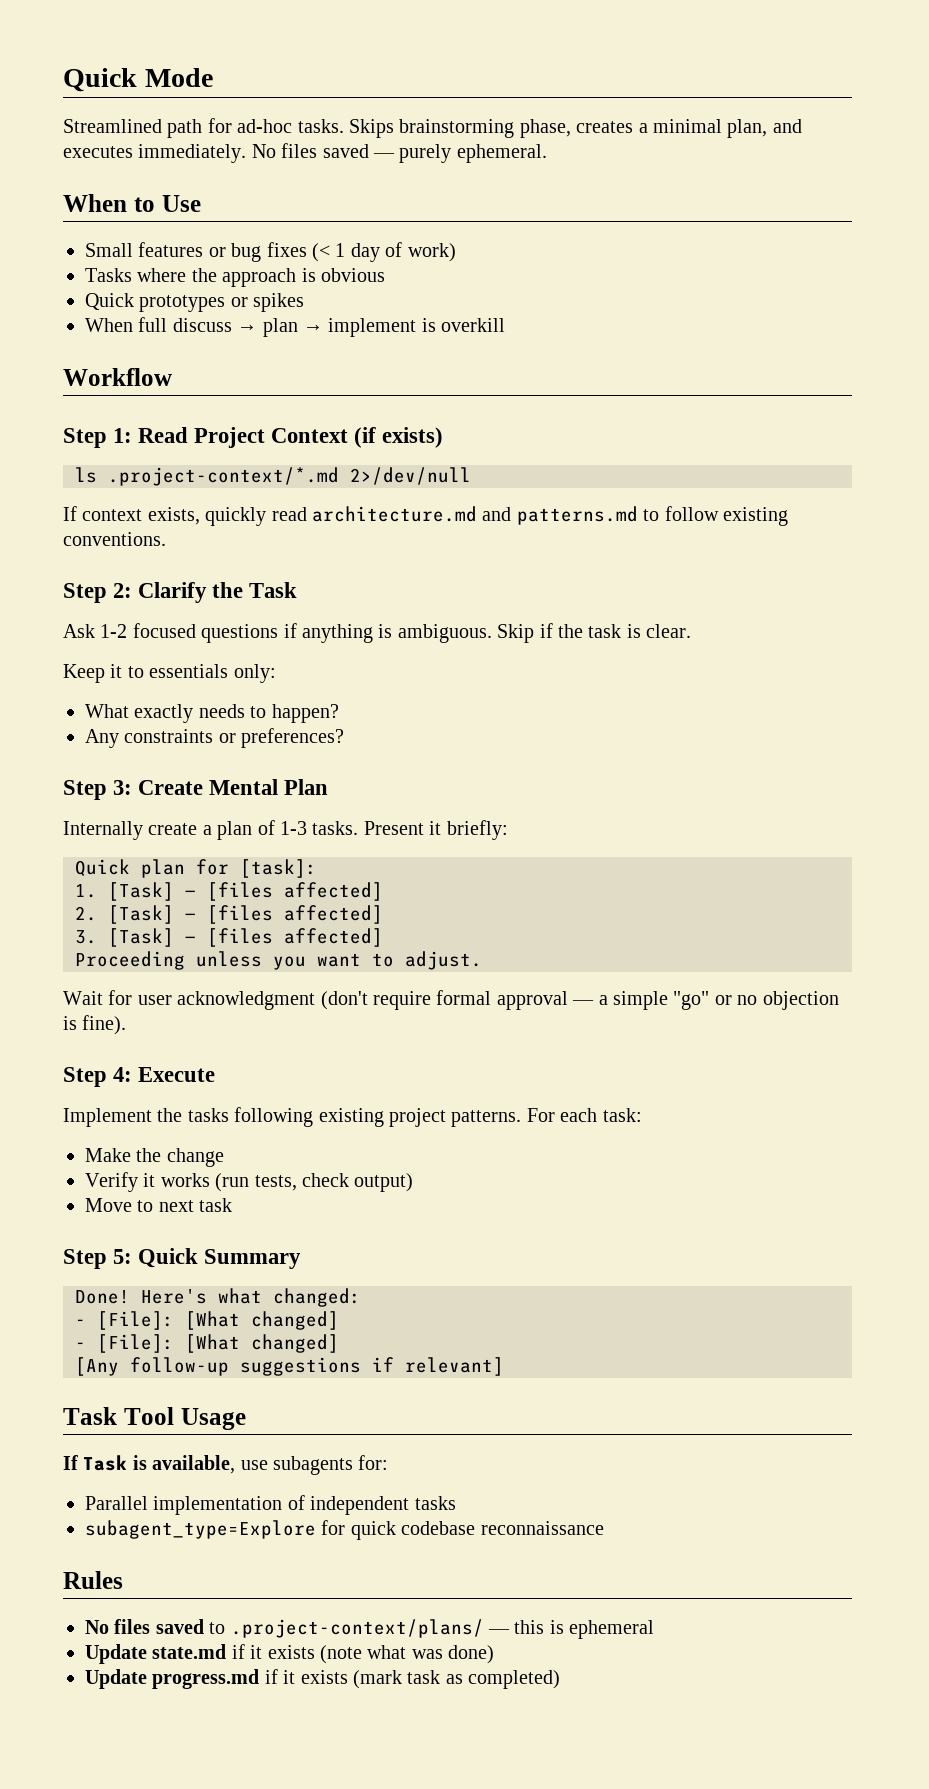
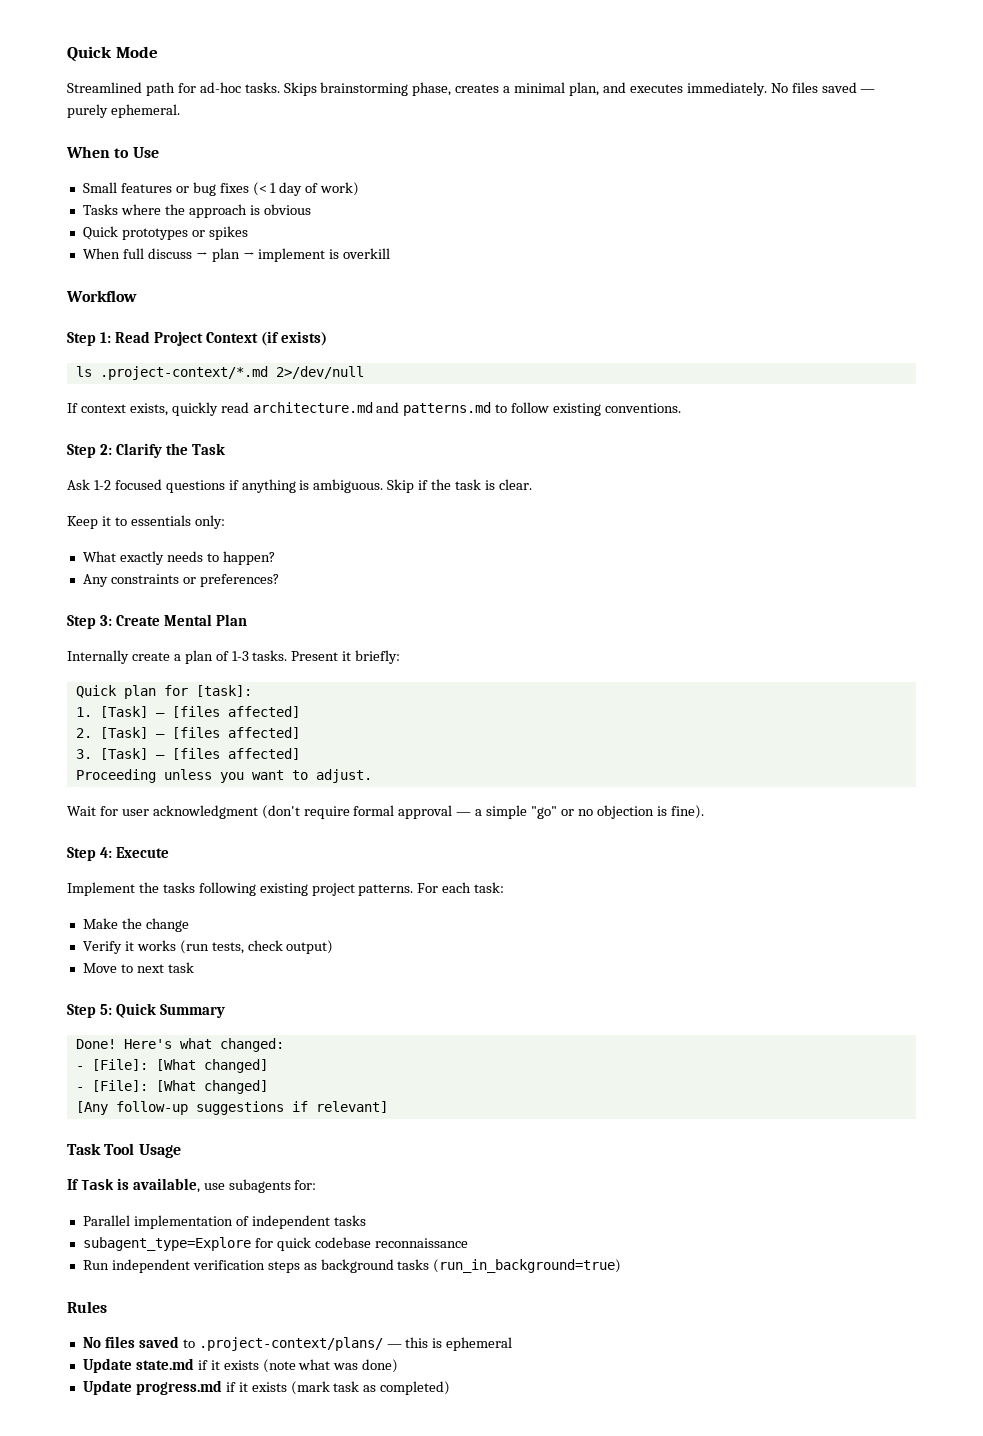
+ Run independent verification steps as background tasks (run_in_background=true)

